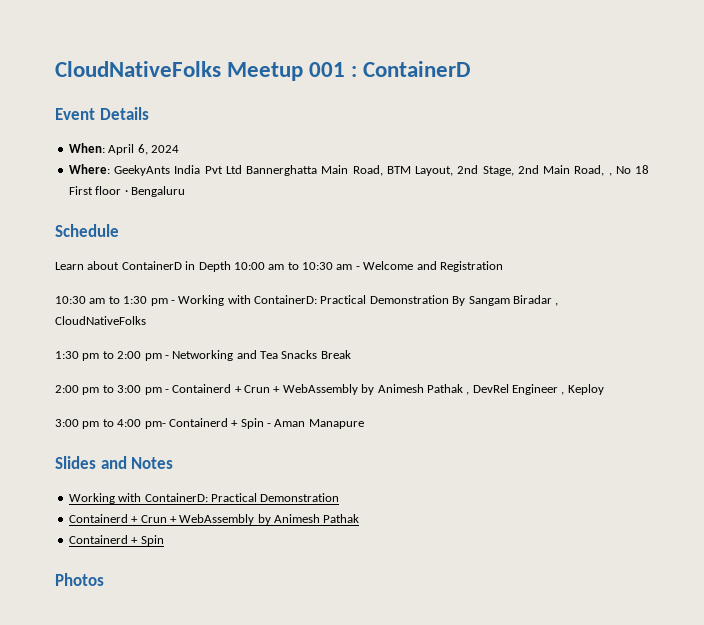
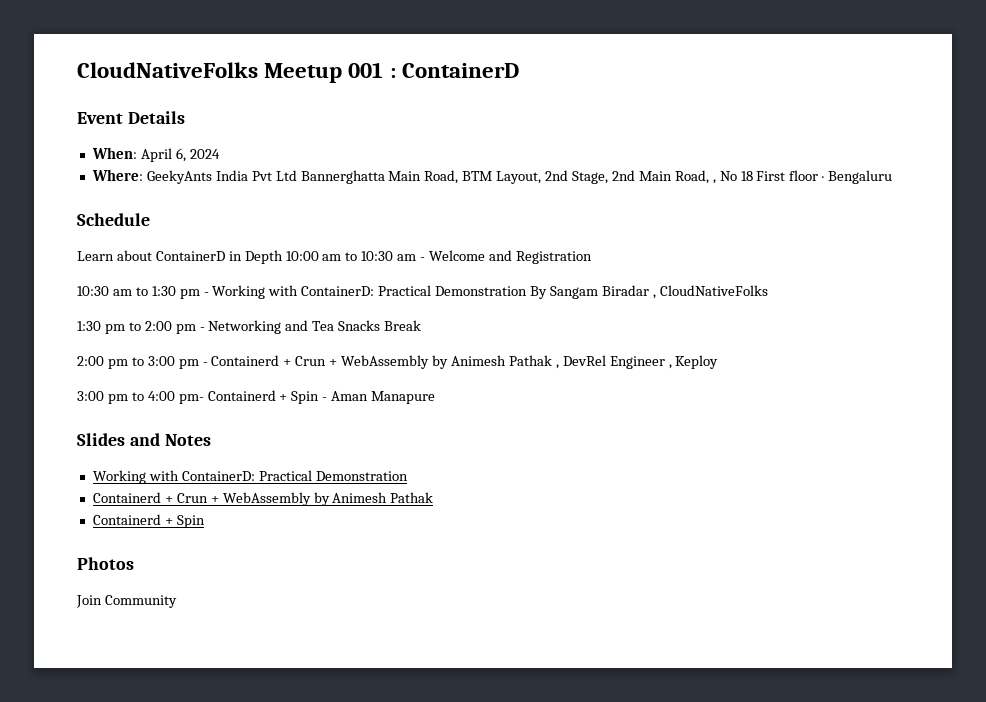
+ Join Community

